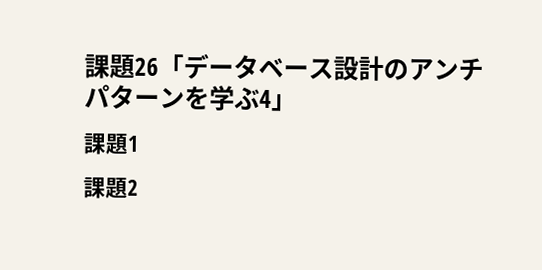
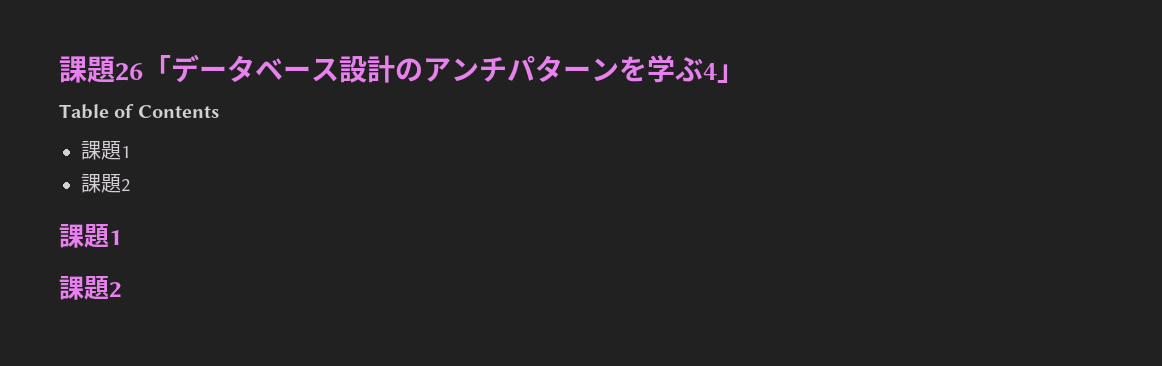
+ Table of Contents
+ 課題1
+ 課題2

